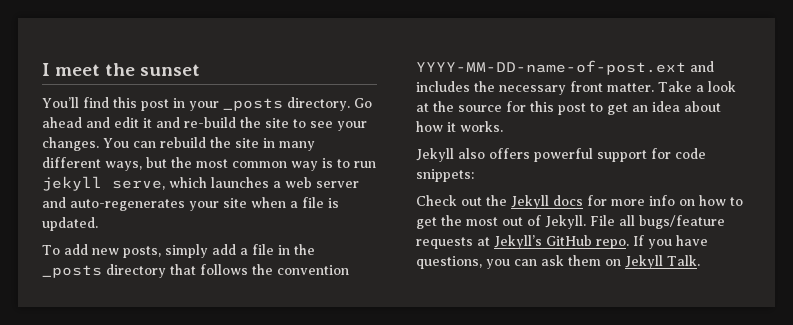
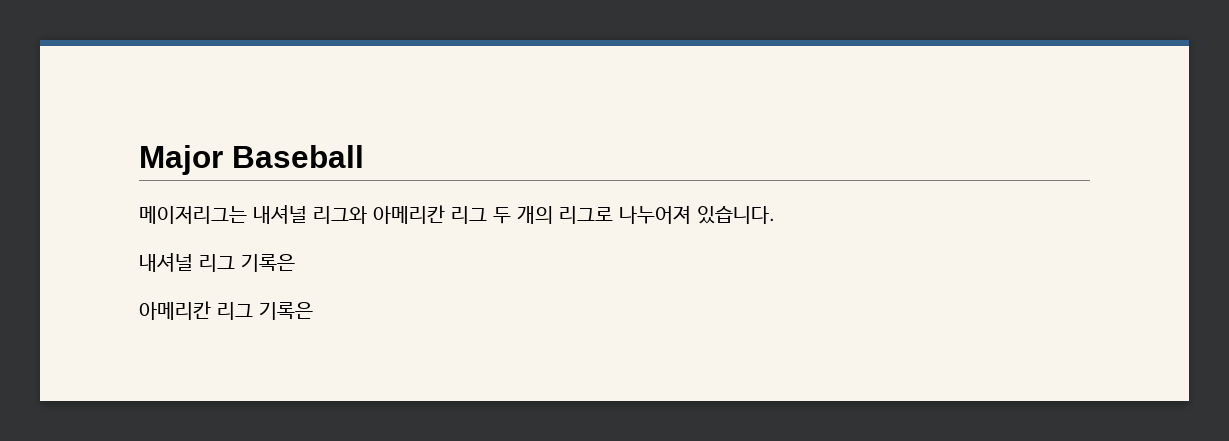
- I meet the sunset
- You’ll find this post in your _posts directory. Go ahead and edit it and re-build the site to see your changes. You can rebuild the site in many different ways, but the most common way is to run jekyll serve, which launches a web server and auto-regenerates your site when a file is updated.
- To add new posts, simply add a file in the _posts directory that follows the convention YYYY-MM-DD-name-of-post.ext and includes the necessary front matter. Take a look at the source for this post to get an idea about how it works.
- Jekyll also offers powerful support for code snippets:
- Check out the Jekyll docs for more info on how to get the most out of Jekyll. File all bugs/feature requests at Jekyll’s GitHub repo. If you have questions, you can ask them on Jekyll Talk.
+ Major Baseball
+ 메이저리그는 내셔널 리그와 아메리칸 리그 두 개의 리그로 나누어져 있습니다.
+ 내셔널 리그 기록은
+ 아메리칸 리그 기록은

